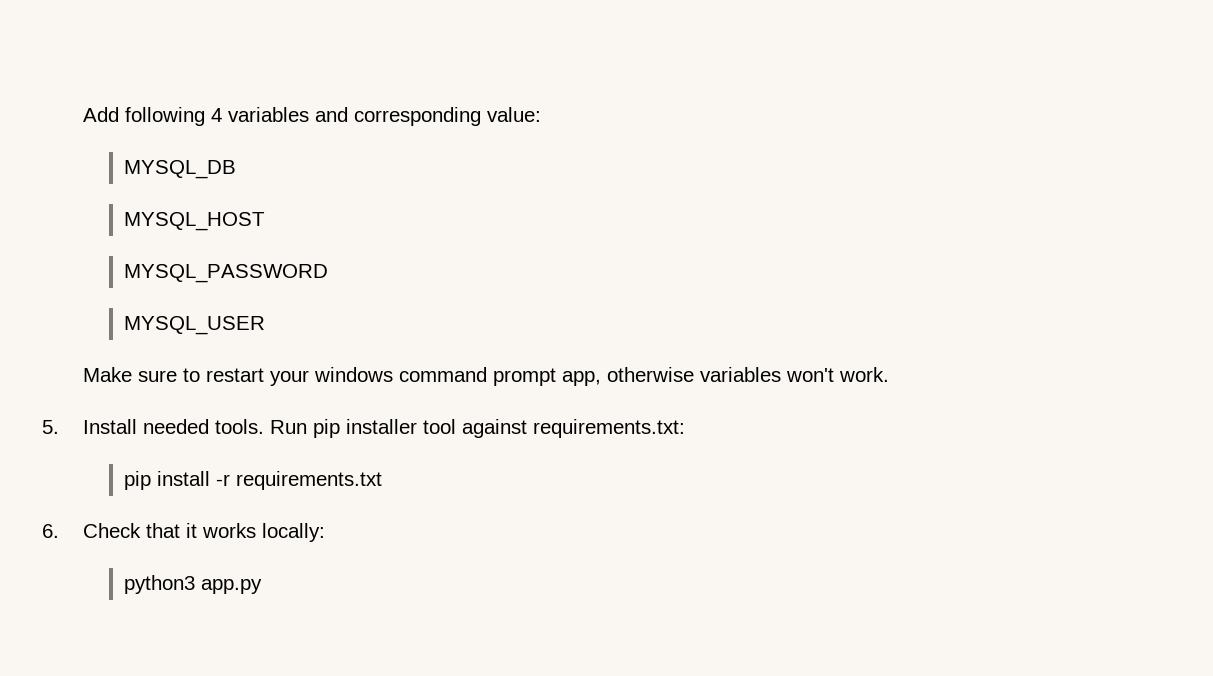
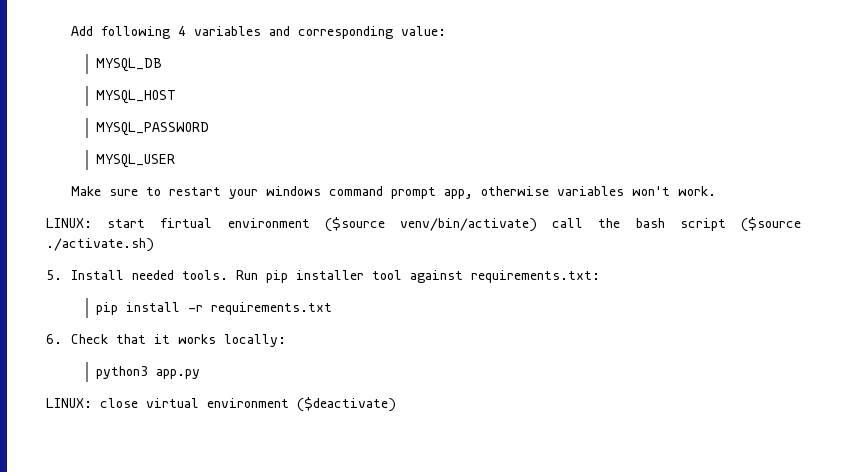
+ LINUX: start firtual environment ($source venv/bin/activate) call the bash script ($source ./activate.sh)
+ LINUX: close virtual environment ($deactivate)

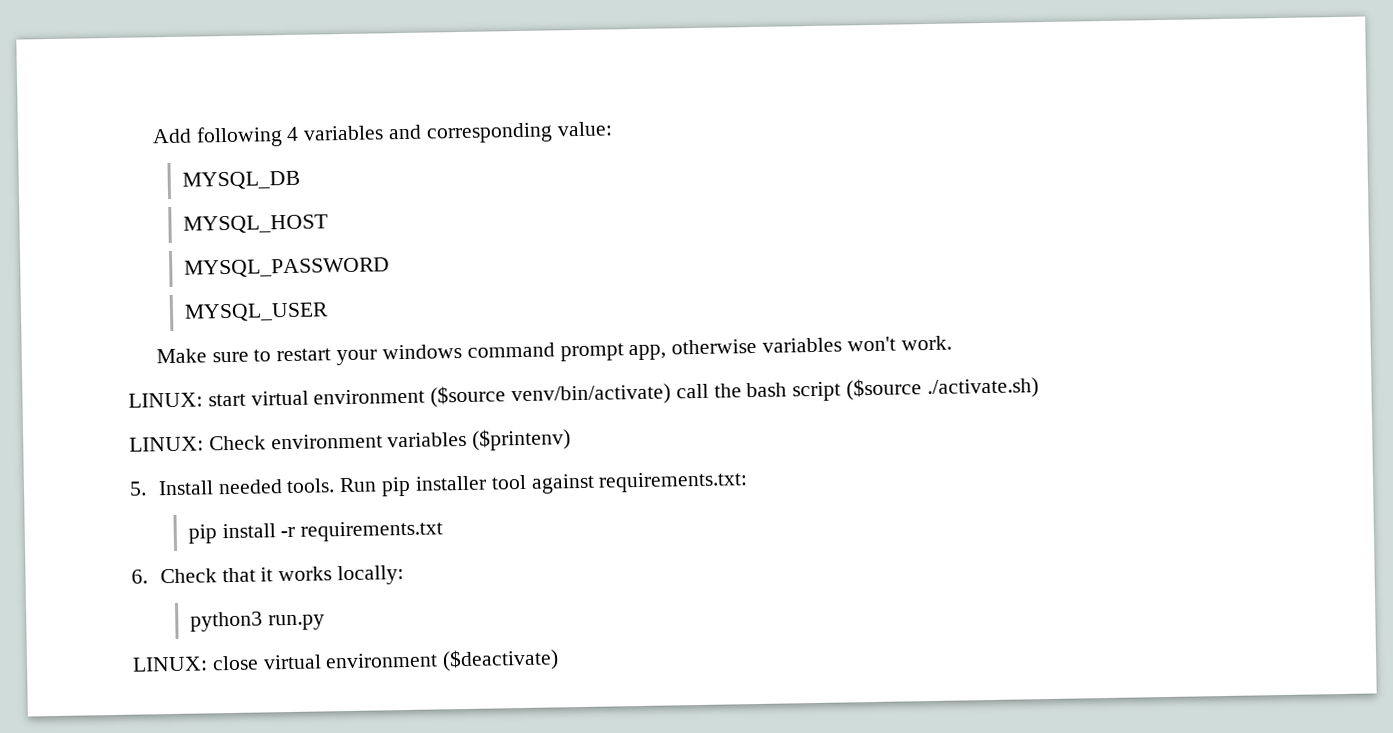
- LINUX: start firtual environment ($source venv/bin/activate) call the bash script ($source ./activate.sh)
+ LINUX: start virtual environment ($source venv/bin/activate) call the bash script ($source ./activate.sh)
+ LINUX: Check environment variables ($printenv)
- python3 app.py
+ python3 run.py

